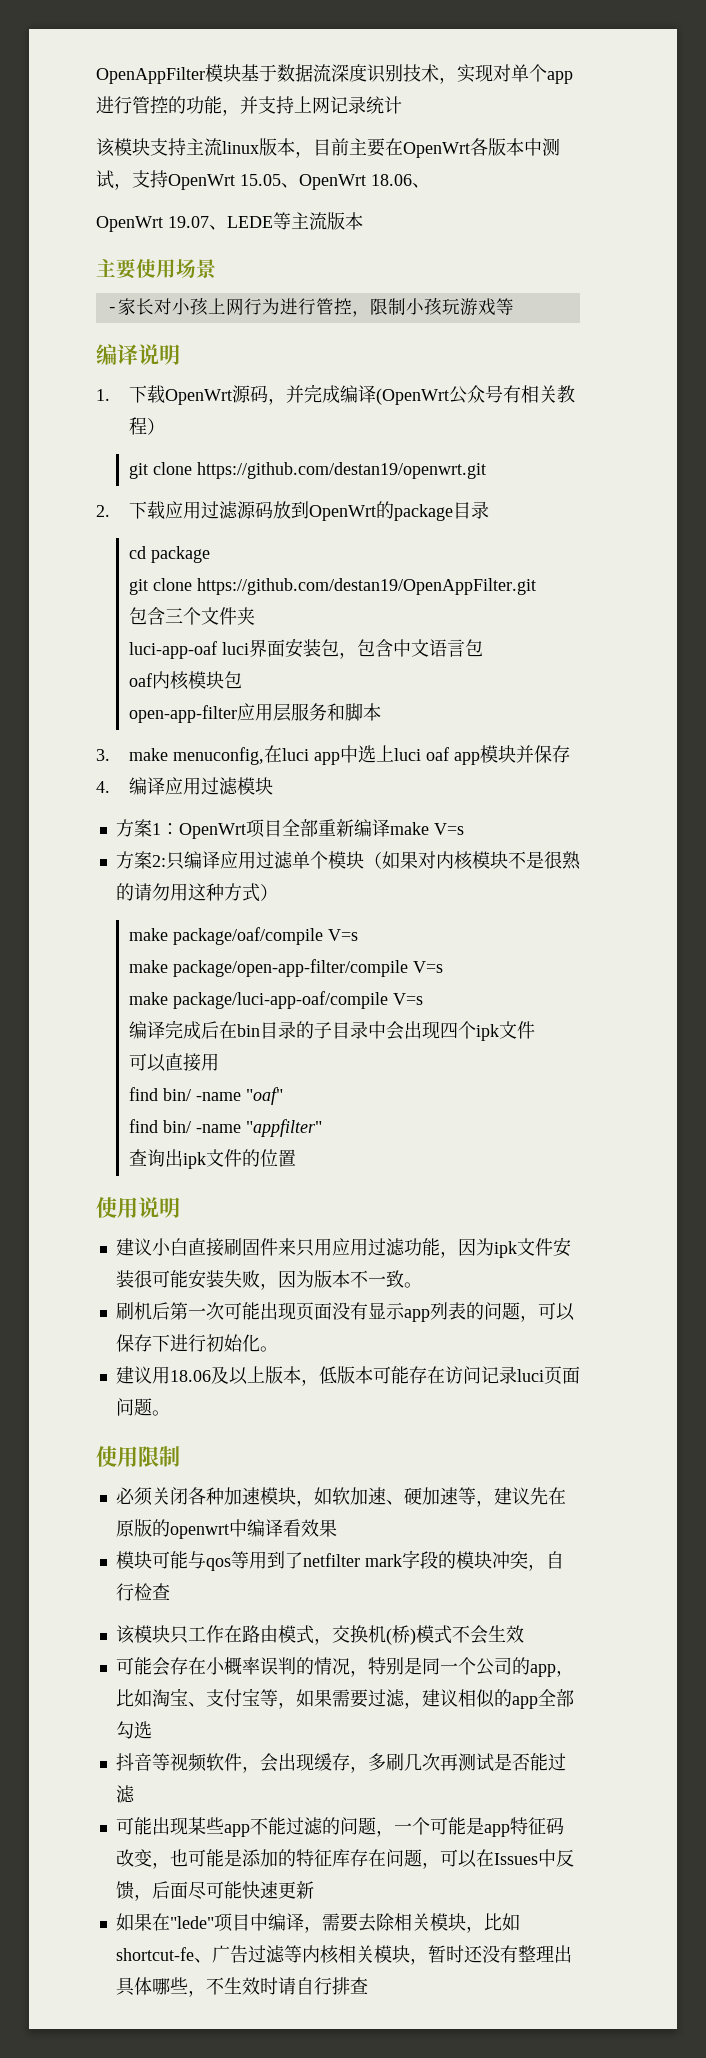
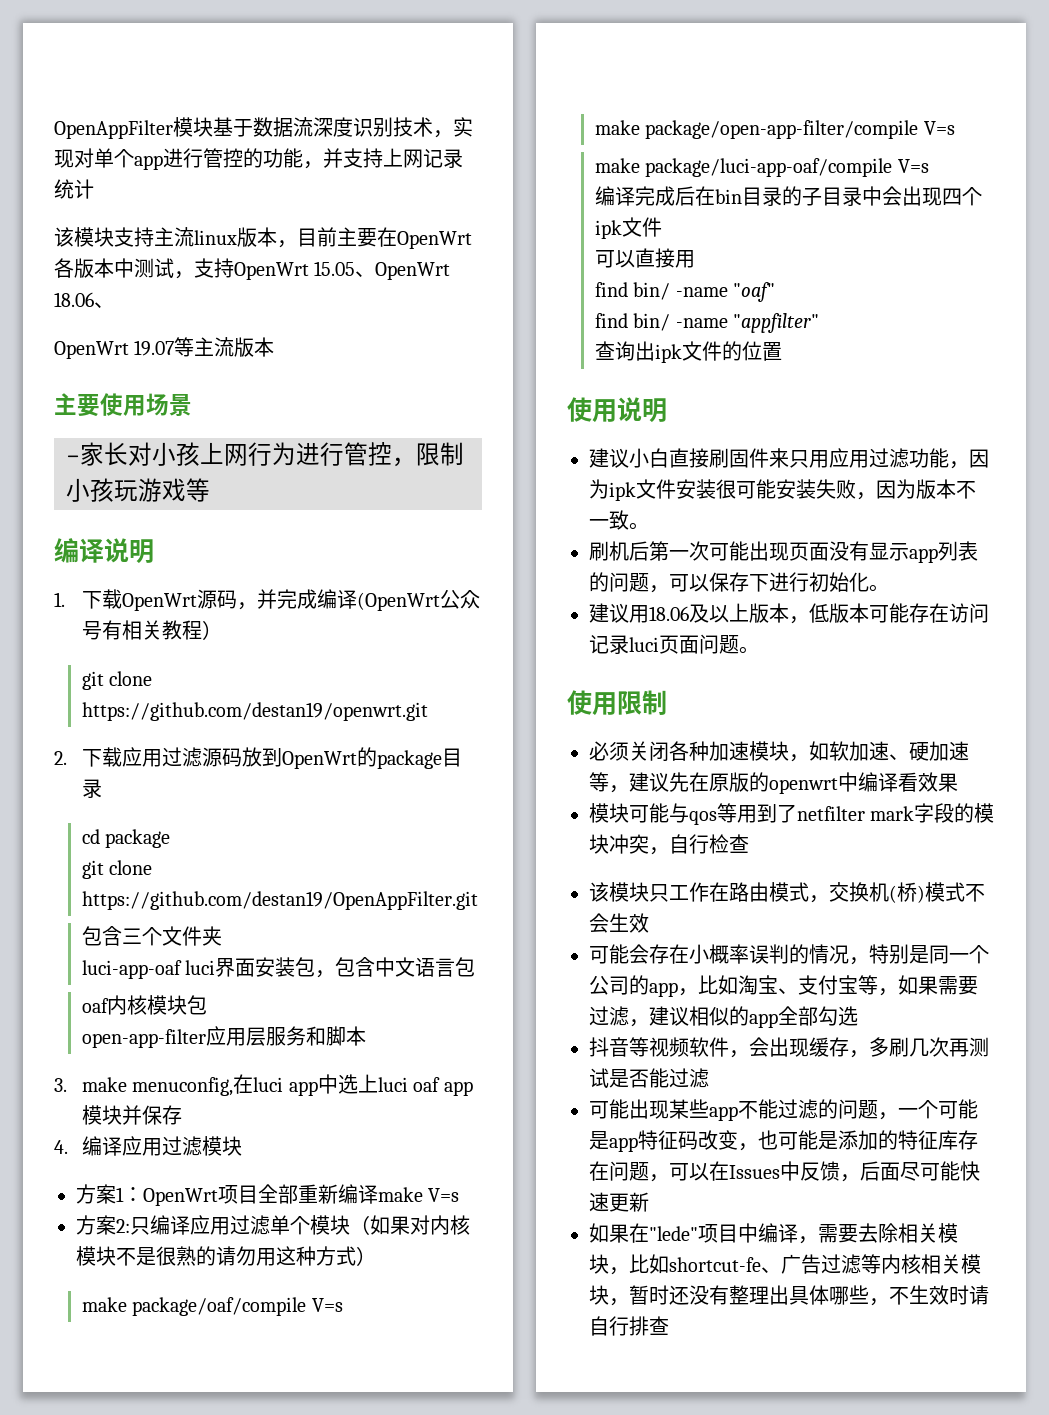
- OpenWrt 19.07、LEDE等主流版本
+ OpenWrt 19.07等主流版本

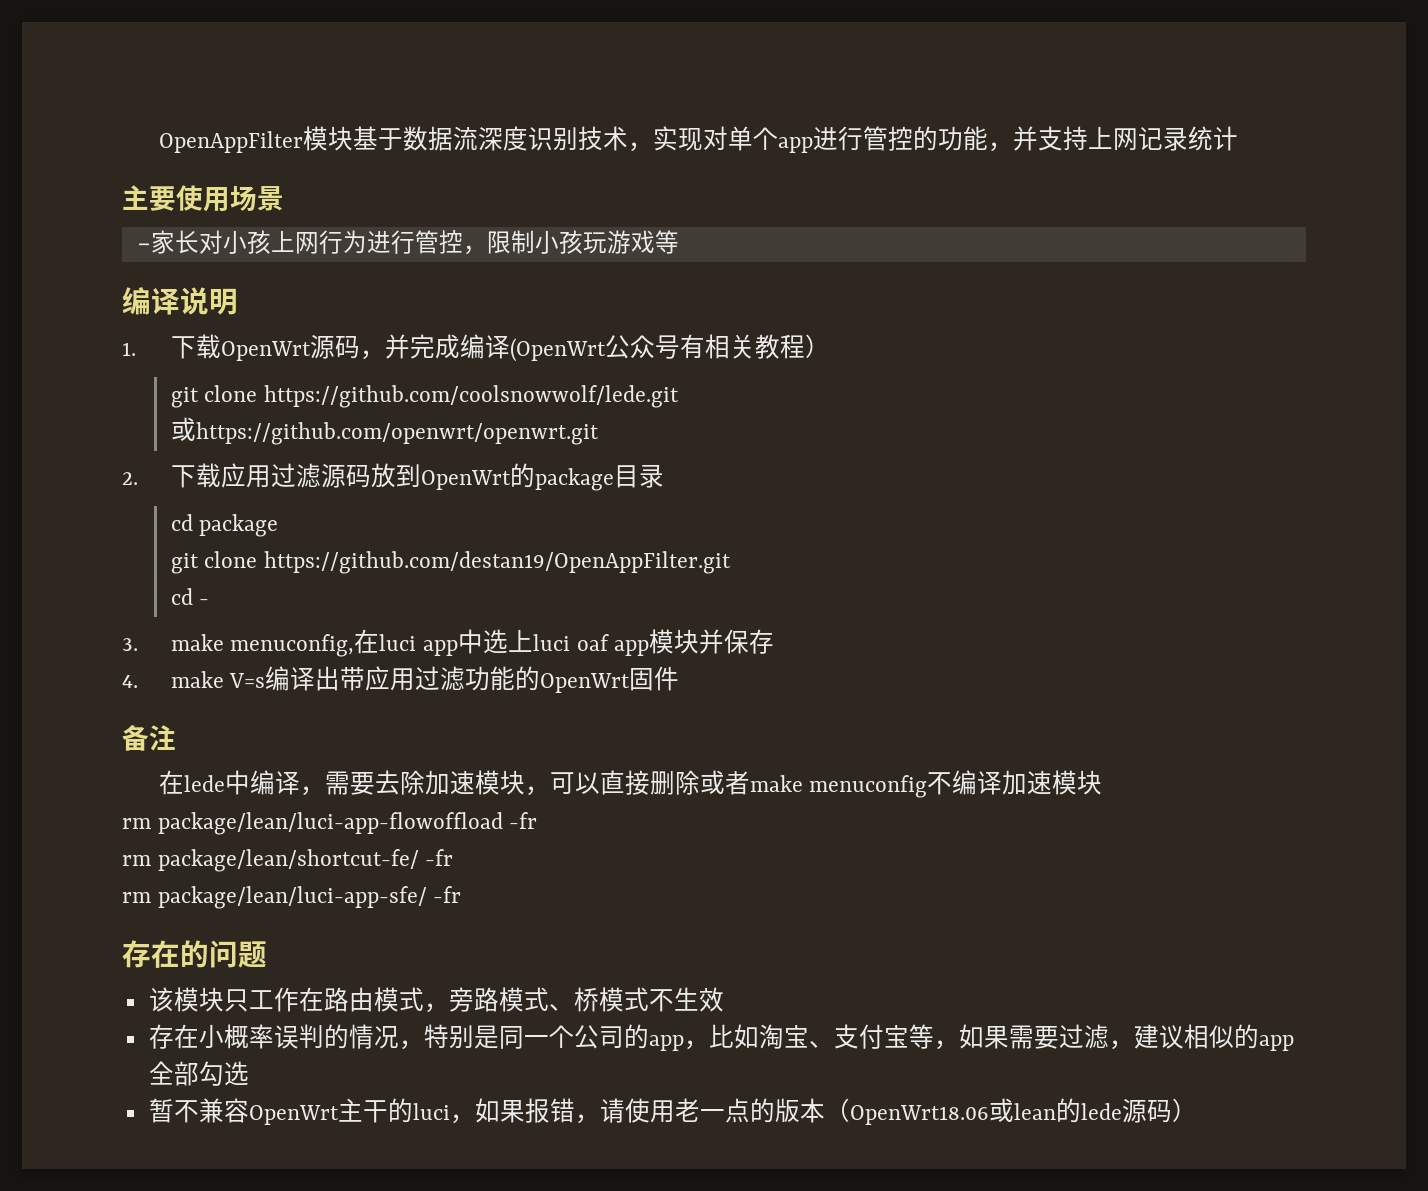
- 该模块支持主流linux版本，目前主要在OpenWrt各版本中测试，支持OpenWrt 15.05、OpenWrt 18.06、
- OpenWrt 19.07等主流版本
- git clone https://github.com/destan19/openwrt.git
+ git clone https://github.com/coolsnowwolf/lede.git
+ 或https://github.com/openwrt/openwrt.git
- 包含三个文件夹
- luci-app-oaf luci界面安装包，包含中文语言包
- oaf内核模块包
- open-app-filter应用层服务和脚本
+ cd -
- 4.编译应用过滤模块
- 方案1：OpenWrt项目全部重新编译make V=s
- 方案2:只编译应用过滤单个模块（如果对内核模块不是很熟的请勿用这种方式）
- make package/oaf/compile V=s
- make package/open-app-filter/compile V=s
- make package/luci-app-oaf/compile V=s
- 编译完成后在bin目录的子目录中会出现四个ipk文件
- 可以直接用
- find bin/ -name "oaf"
- find bin/ -name "appfilter"
- 查询出ipk文件的位置
- 使用说明
- 建议小白直接刷固件来只用应用过滤功能，因为ipk文件安装很可能安装失败，因为版本不一致。
- 刷机后第一次可能出现页面没有显示app列表的问题，可以保存下进行初始化。
- 建议用18.06及以上版本，低版本可能存在访问记录luci页面问题。
- 使用限制
- 必须关闭各种加速模块，如软加速、硬加速等，建议先在原版的openwrt中编译看效果
- 模块可能与qos等用到了netfilter mark字段的模块冲突，自行检查
+ 4. make V=s编译出带应用过滤功能的OpenWrt固件
+ 备注
+ 在lede中编译，需要去除加速模块，可以直接删除或者make menuconfig不编译加速模块
+ rm package/lean/luci-app-flowoffload -fr
+ rm package/lean/shortcut-fe/ -fr
+ rm package/lean/luci-app-sfe/ -fr
+ 存在的问题
- 该模块只工作在路由模式，交换机(桥)模式不会生效
+ 该模块只工作在路由模式，旁路模式、桥模式不生效
- 可能会存在小概率误判的情况，特别是同一个公司的app，比如淘宝、支付宝等，如果需要过滤，建议相似的app全部勾选
+ 存在小概率误判的情况，特别是同一个公司的app，比如淘宝、支付宝等，如果需要过滤，建议相似的app全部勾选
- 抖音等视频软件，会出现缓存，多刷几次再测试是否能过滤
- 可能出现某些app不能过滤的问题，一个可能是app特征码改变，也可能是添加的特征库存在问题，可以在Issues中反馈，后面尽可能快速更新
- 如果在"lede"项目中编译，需要去除相关模块，比如shortcut-fe、广告过滤等内核相关模块，暂时还没有整理出具体哪些，不生效时请自行排查
+ 暂不兼容OpenWrt主干的luci，如果报错，请使用老一点的版本（OpenWrt18.06或lean的lede源码）

